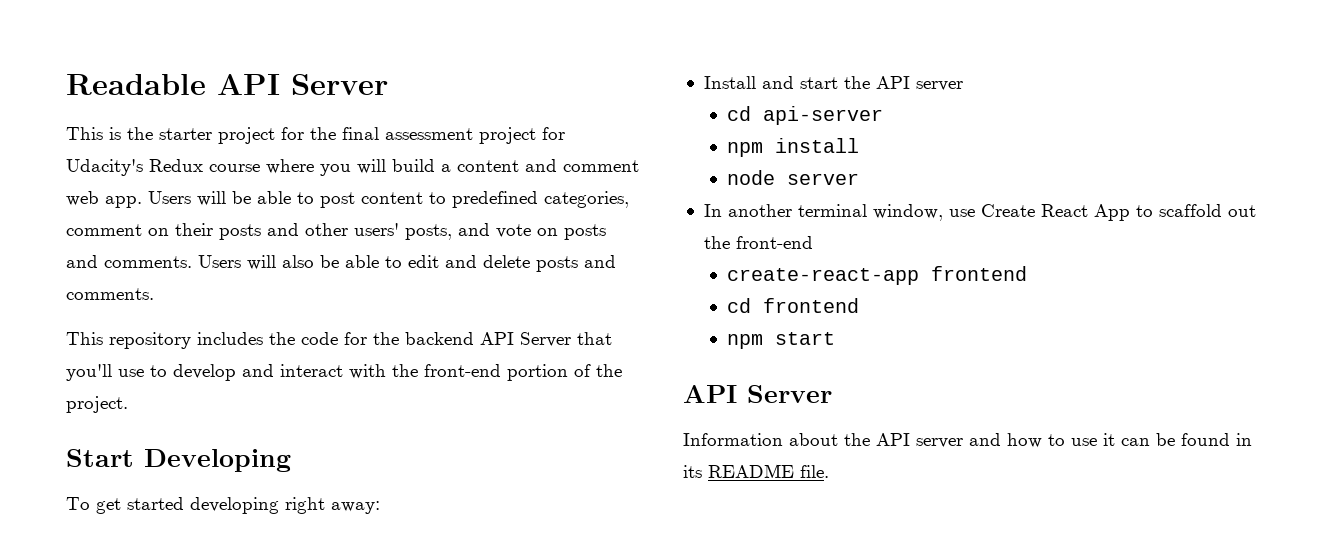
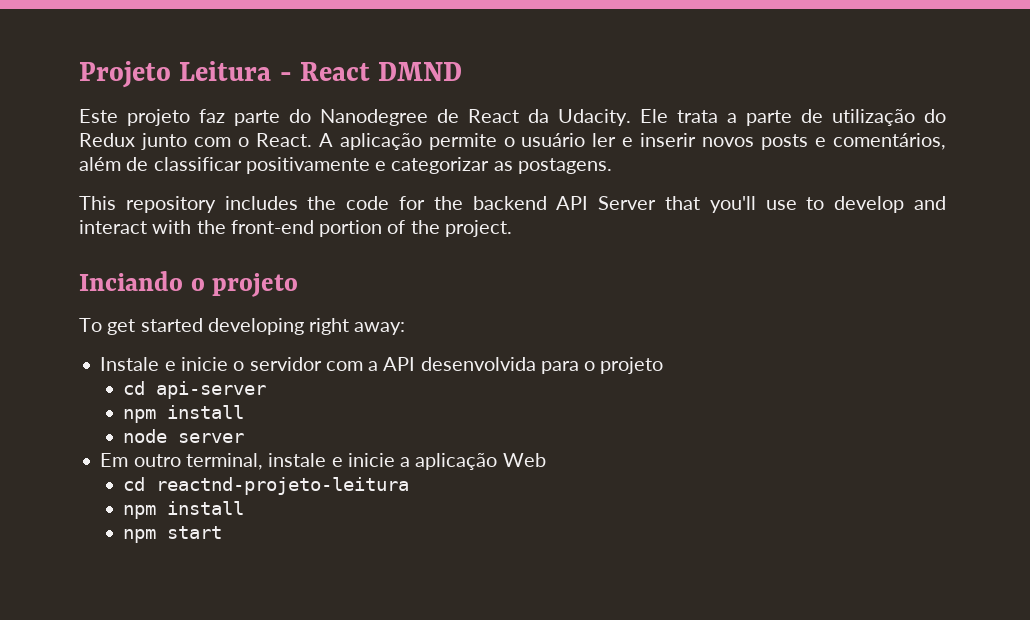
- Readable API Server
- This is the starter project for the final assessment project for Udacity's Redux course where you will build a content and comment web app. Users will be able to post content to predefined categories, comment on their posts and other users' posts, and vote on posts and comments. Users will also be able to edit and delete posts and comments.
+ Projeto Leitura - React DMND
+ Este projeto faz parte do Nanodegree de React da Udacity. Ele trata a parte de utilização do Redux junto com o React. A aplicação permite o usuário ler e inserir novos posts e comentários, além de classificar positivamente e categorizar as postagens.
- Start Developing
+ Inciando o projeto
- Install and start the API server
+ Instale e inicie o servidor com a API desenvolvida para o projeto
- In another terminal window, use Create React App to scaffold out the front-end
- create-react-app frontend
- cd frontend
+ Em outro terminal, instale e inicie a aplicação Web
+ cd reactnd-projeto-leitura
+ npm install
  npm start
- API Server
- Information about the API server and how to use it can be found in its README file.

